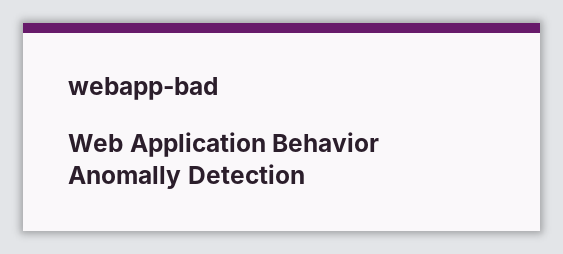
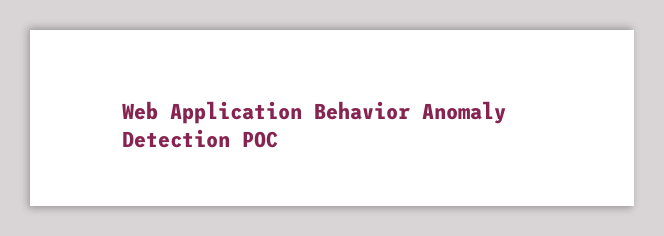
- webapp-bad
- Web Application Behavior Anomally Detection
+ Web Application Behavior Anomaly Detection POC

